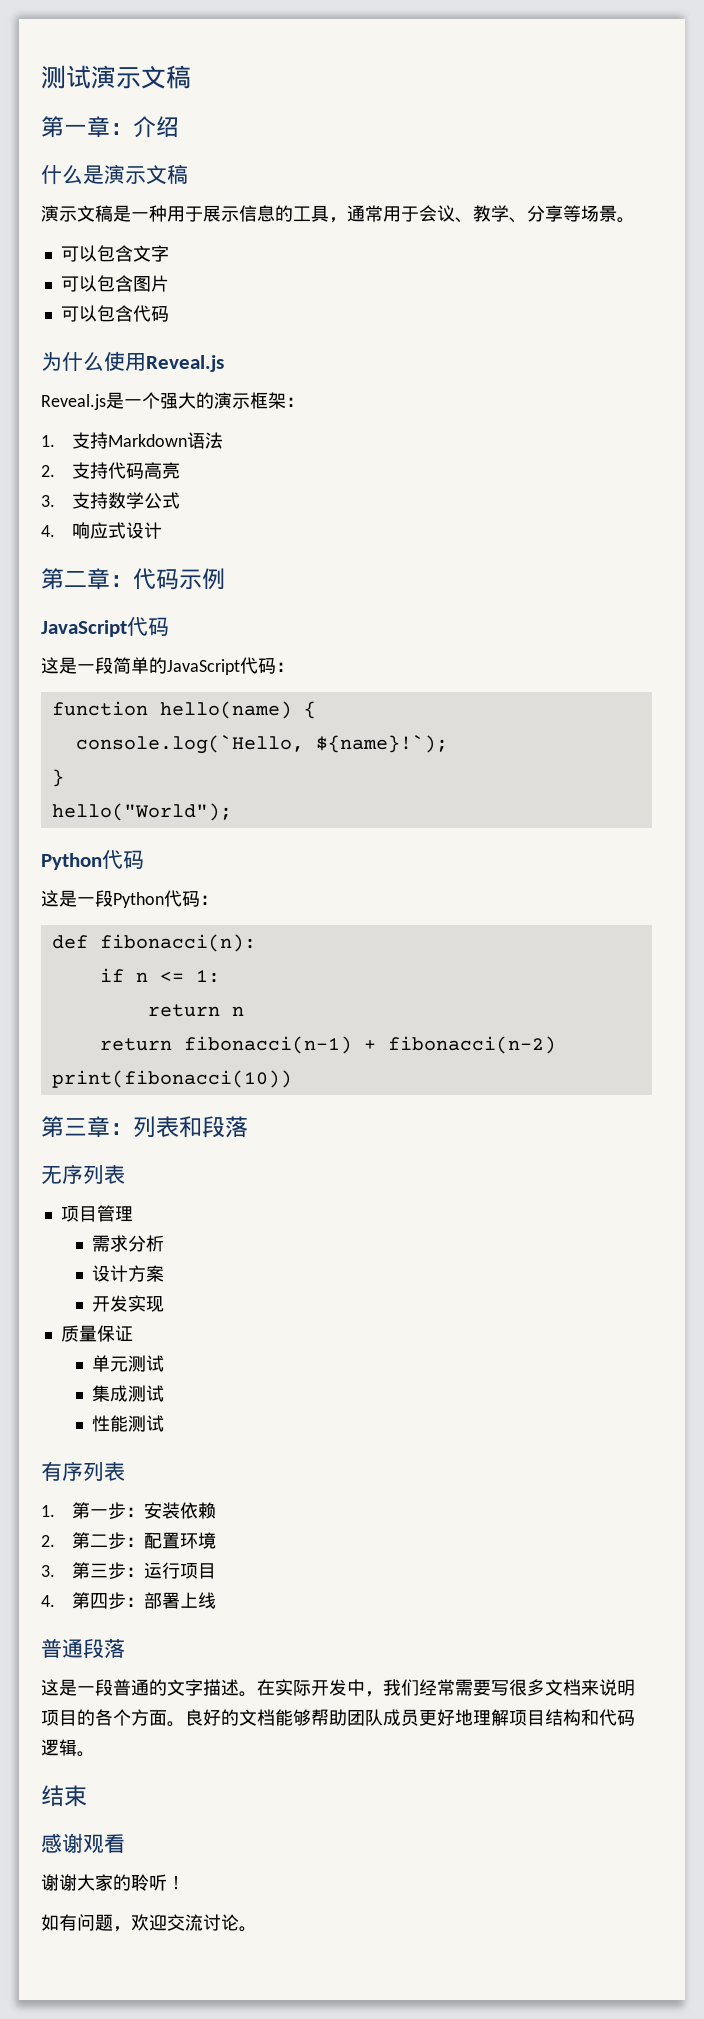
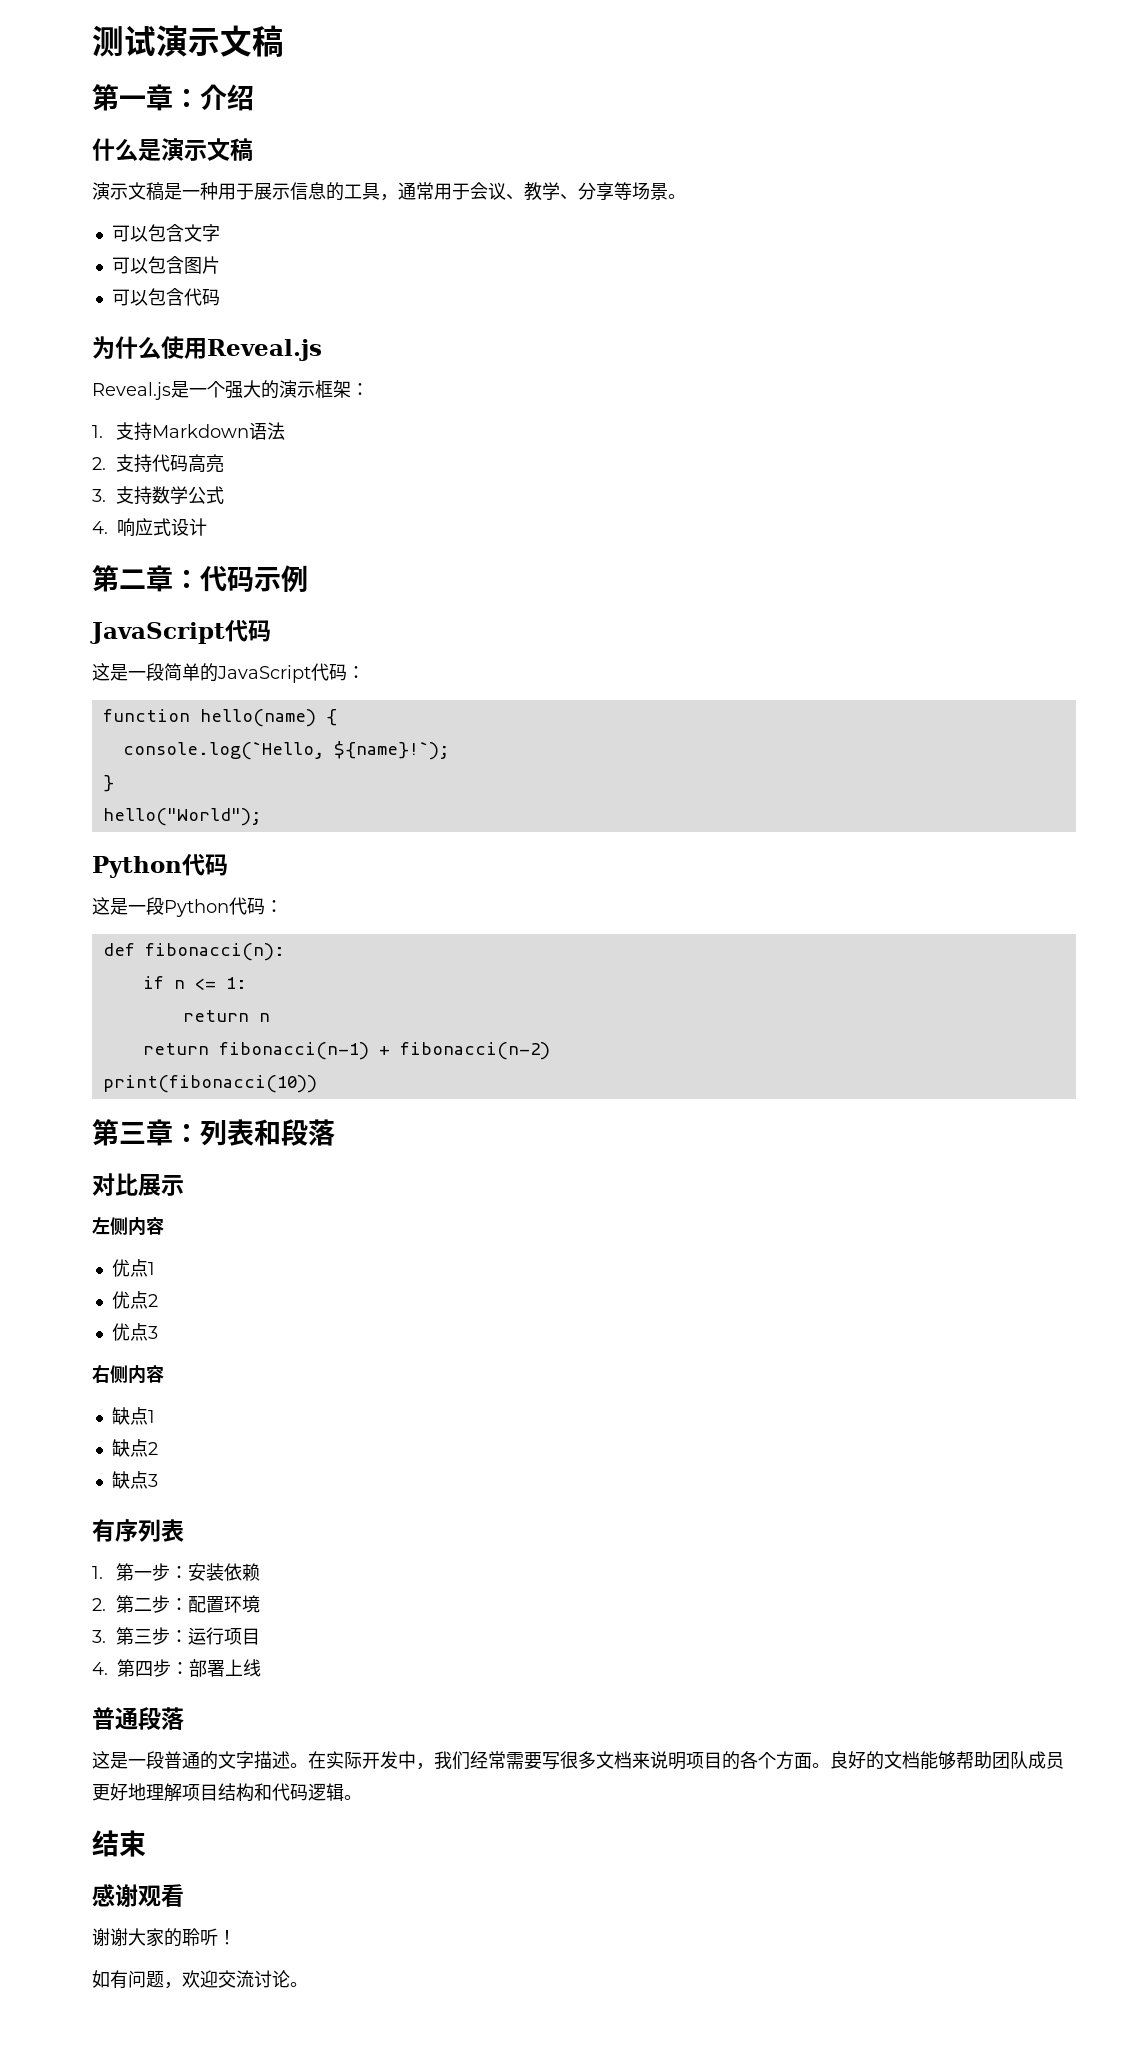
- 无序列表
- 项目管理
- 需求分析
- 设计方案
- 开发实现
- 质量保证
- 单元测试
- 集成测试
- 性能测试
+ 对比展示
+ 左侧内容
+ 优点1
+ 优点2
+ 优点3
+ 右侧内容
+ 缺点1
+ 缺点2
+ 缺点3

